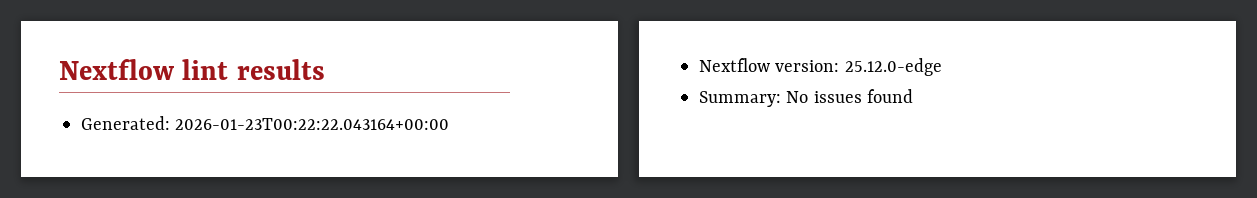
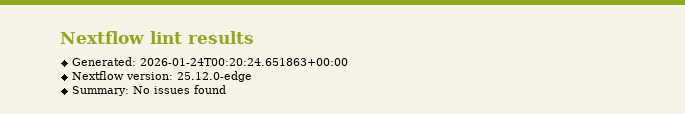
- Generated: 2026-01-23T00:22:22.043164+00:00
+ Generated: 2026-01-24T00:20:24.651863+00:00

